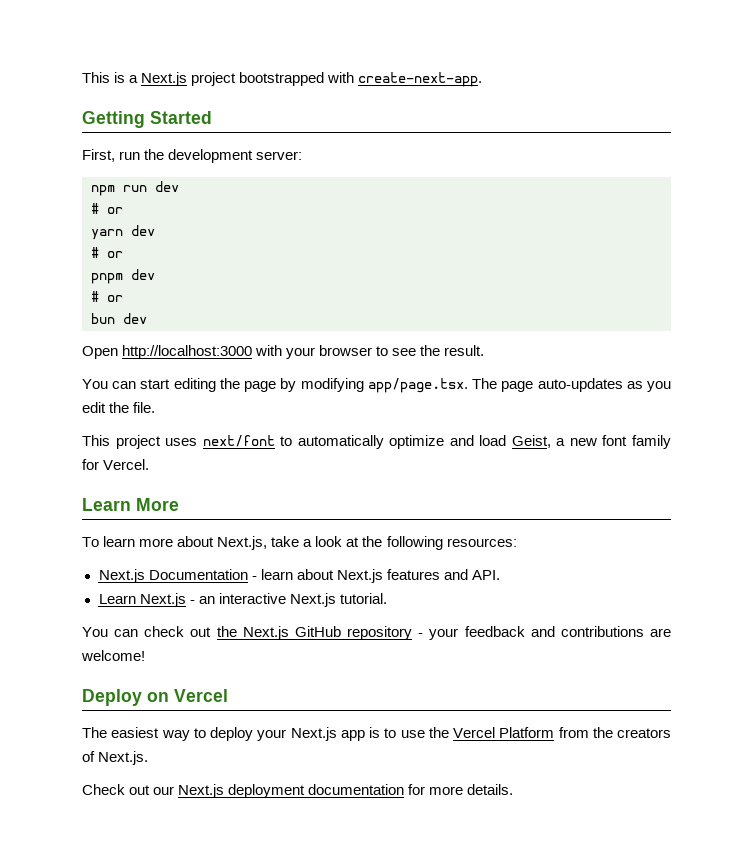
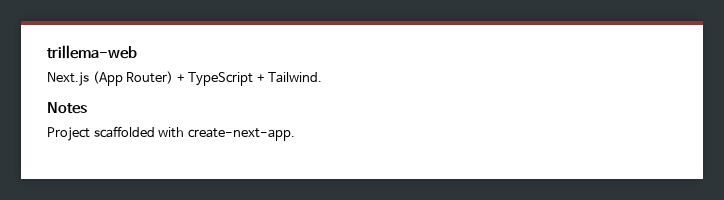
- This is a Next.js project bootstrapped with create-next-app.
- Getting Started
- First, run the development server:
- npm run dev
- # or
- yarn dev
- # or
- pnpm dev
- # or
- bun dev
- Open http://localhost:3000 with your browser to see the result.
- You can start editing the page by modifying app/page.tsx. The page auto-updates as you edit the file.
- This project uses next/font to automatically optimize and load Geist, a new font family for Vercel.
- Learn More
- To learn more about Next.js, take a look at the following resources:
- Next.js Documentation - learn about Next.js features and API.
- Learn Next.js - an interactive Next.js tutorial.
- You can check out the Next.js GitHub repository - your feedback and contributions are welcome!
- Deploy on Vercel
- The easiest way to deploy your Next.js app is to use the Vercel Platform from the creators of Next.js.
- Check out our Next.js deployment documentation for more details.
+ trillema-web
+ Next.js (App Router) + TypeScript + Tailwind.
+ Notes
+ Project scaffolded with create-next-app.

